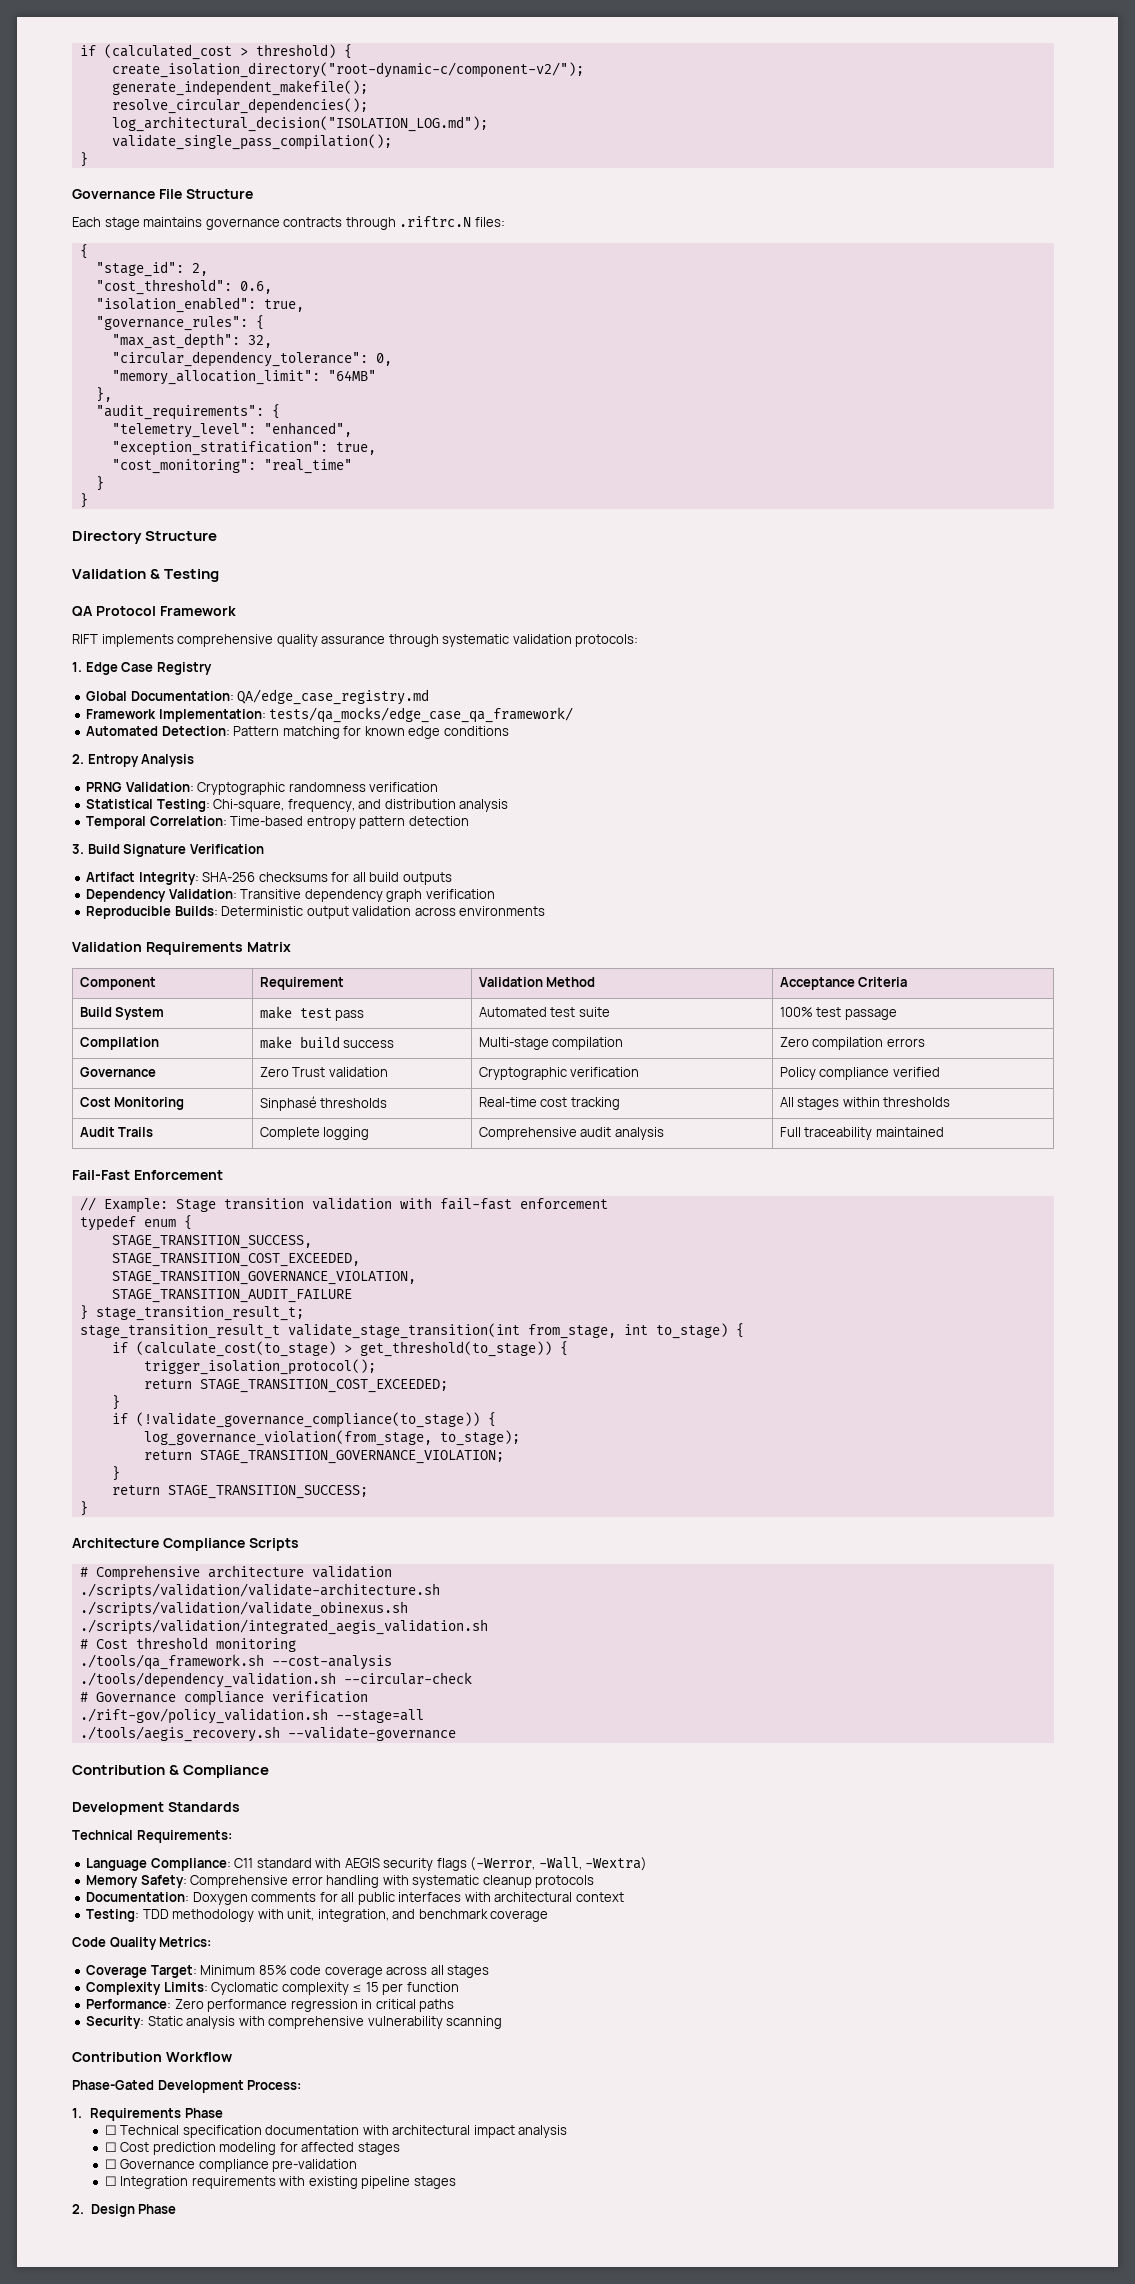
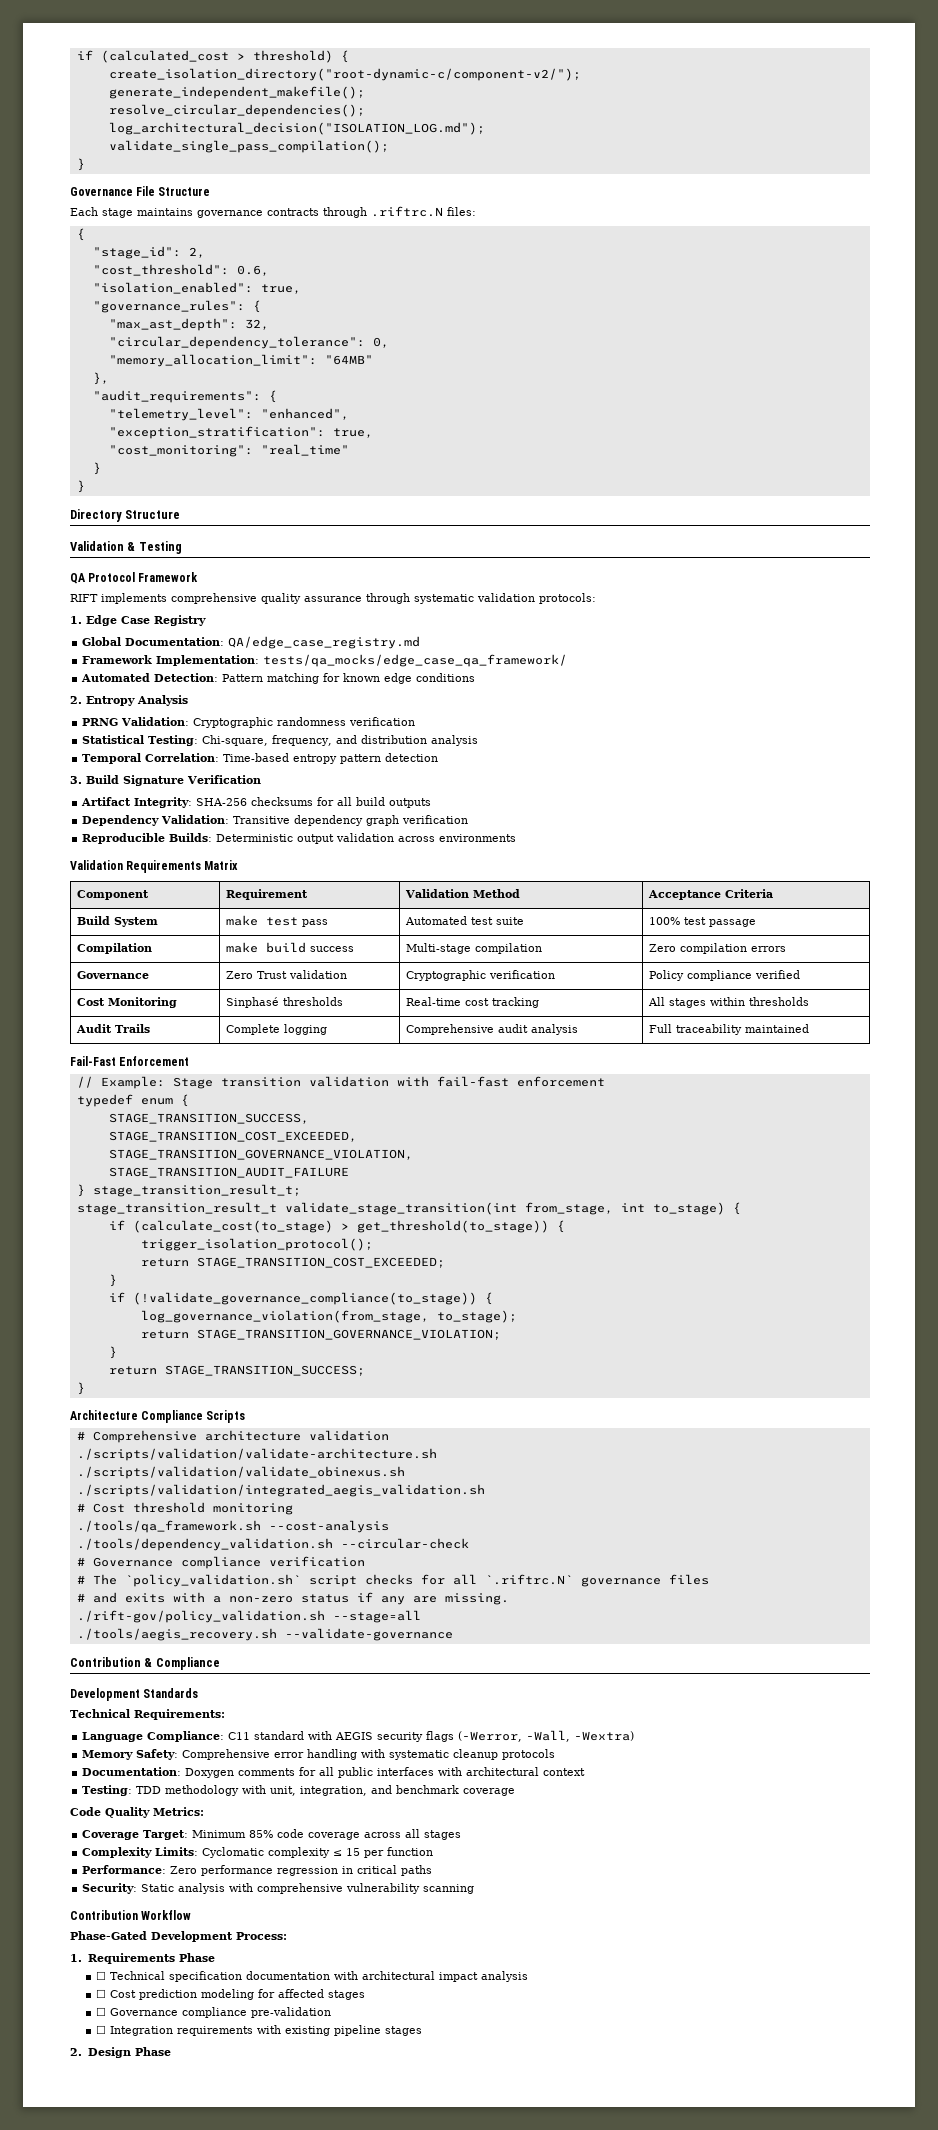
+ # The `policy_validation.sh` script checks for all `.riftrc.N` governance files
+ # and exits with a non-zero status if any are missing.

